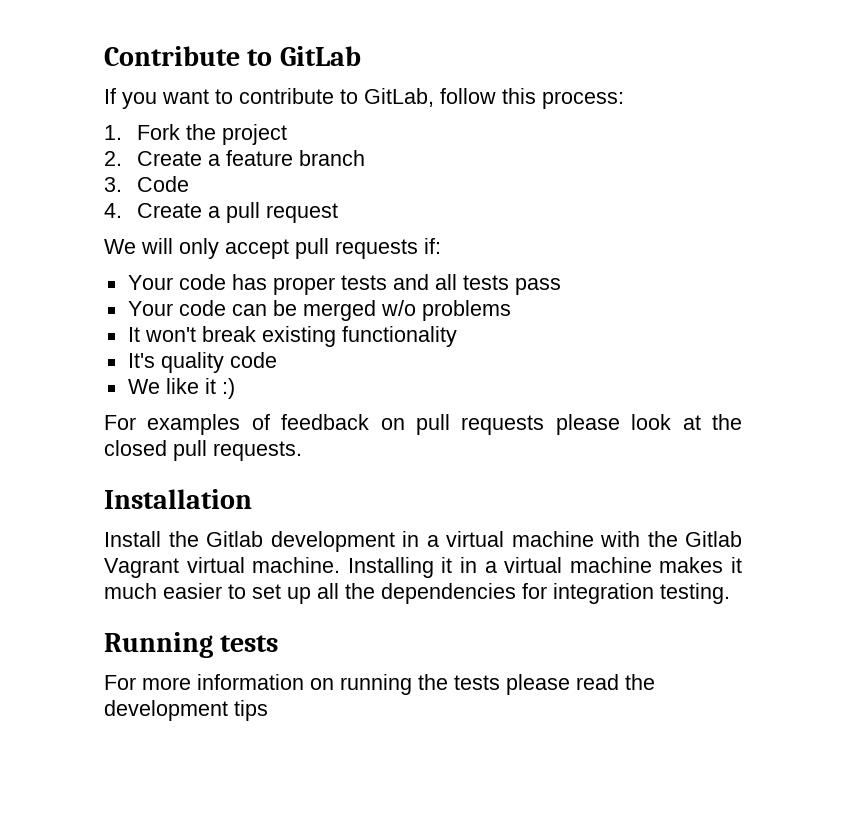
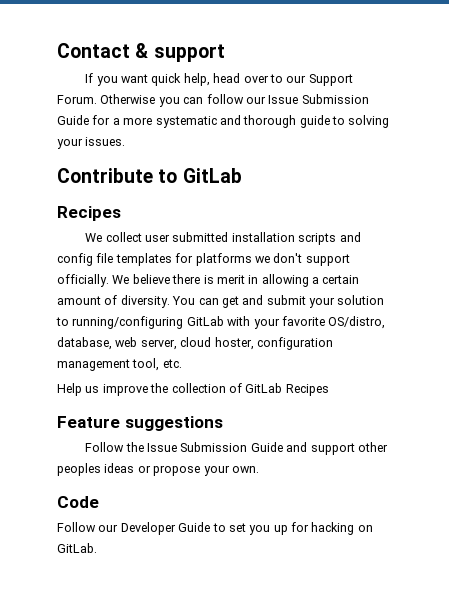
+ Contact & support
+ If you want quick help, head over to our Support Forum. Otherwise you can follow our Issue Submission Guide for a more systematic and thorough guide to solving your issues.
  Contribute to GitLab
- If you want to contribute to GitLab, follow this process:
- 1. Fork the project
- 2. Create a feature branch
- 3. Code
- 4. Create a pull request
- We will only accept pull requests if:
- Your code has proper tests and all tests pass
- Your code can be merged w/o problems
- It won't break existing functionality
- It's quality code
- We like it :)
- For examples of feedback on pull requests please look at the closed pull requests.
- Installation
- Install the Gitlab development in a virtual machine with the Gitlab Vagrant virtual machine. Installing it in a virtual machine makes it much easier to set up all the dependencies for integration testing.
- Running tests
- For more information on running the tests please read the development tips
+ Recipes
+ We collect user submitted installation scripts and config file templates for platforms we don't support officially. We believe there is merit in allowing a certain amount of diversity. You can get and submit your solution to running/configuring GitLab with your favorite OS/distro, database, web server, cloud hoster, configuration management tool, etc.
+ Help us improve the collection of GitLab Recipes
+ Feature suggestions
+ Follow the Issue Submission Guide and support other peoples ideas or propose your own.
+ Code
+ Follow our Developer Guide to set you up for hacking on GitLab.

